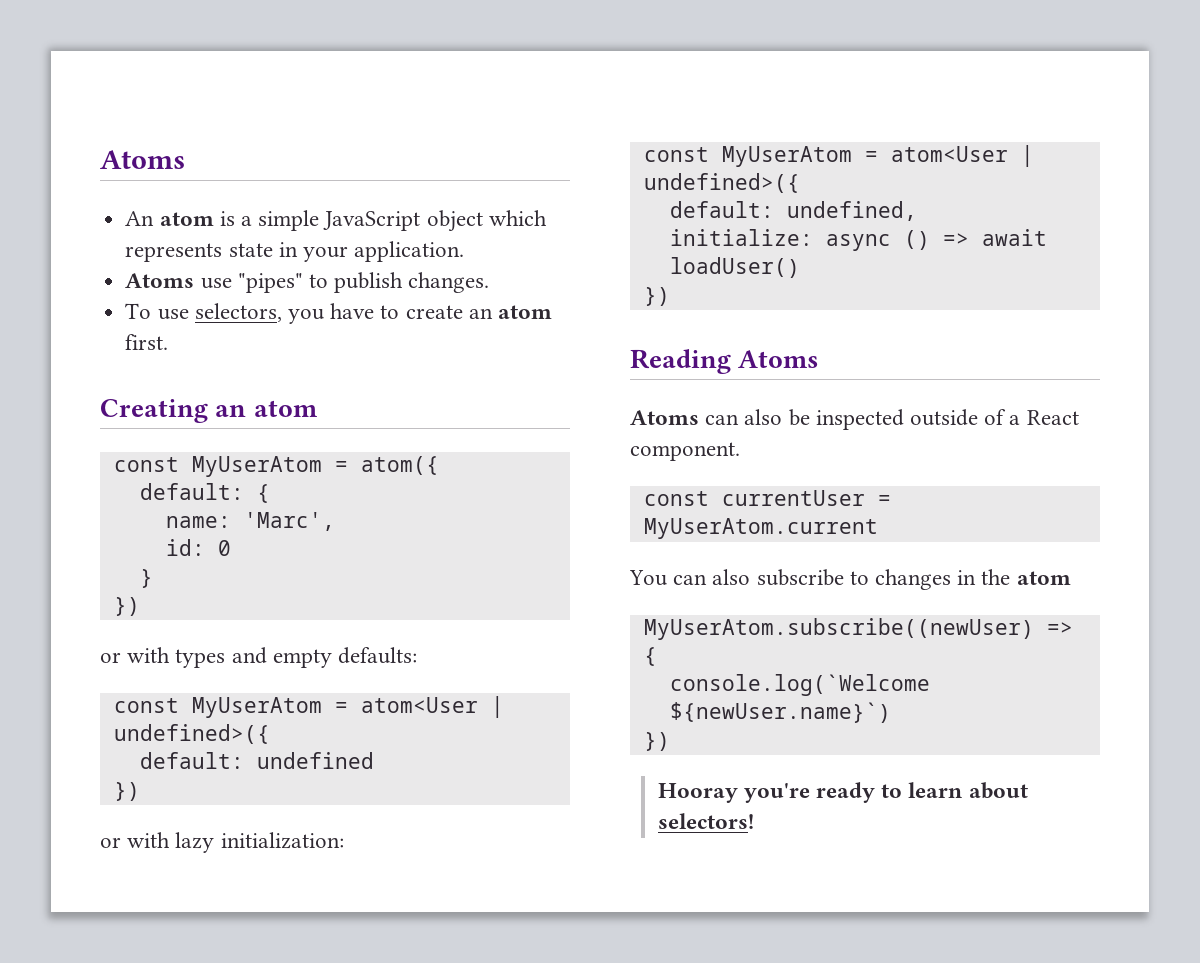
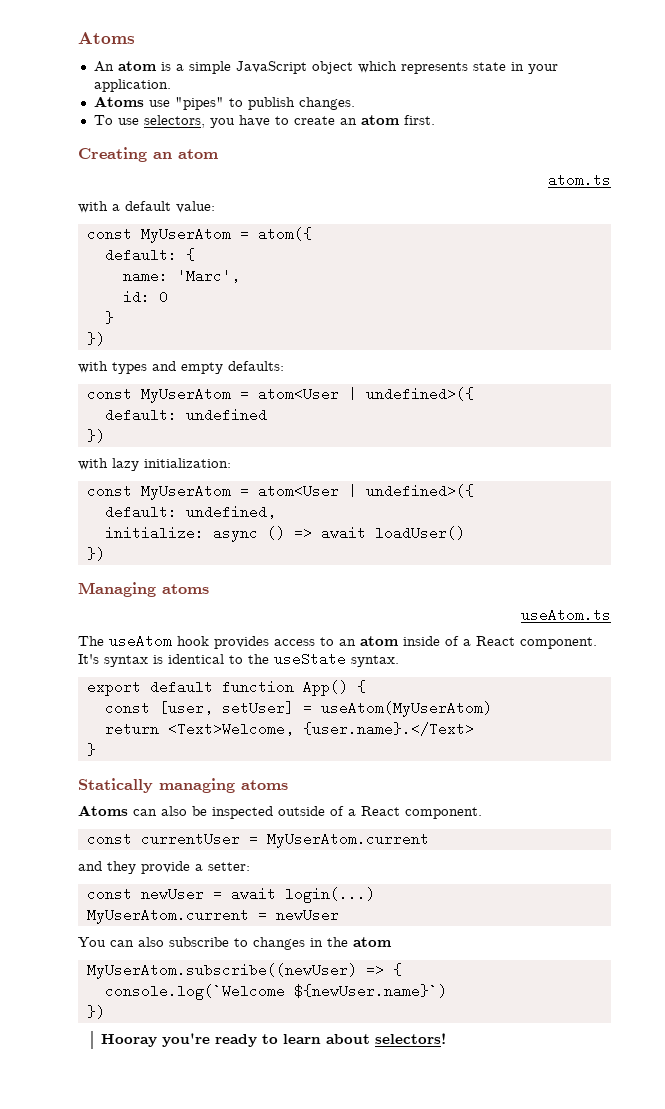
+ atom.ts
+ with a default value:
- or with types and empty defaults:
+ with types and empty defaults:
- or with lazy initialization:
+ with lazy initialization:
- Reading Atoms
+ Managing atoms
+ useAtom.ts
+ The useAtom hook provides access to an atom inside of a React component. It's syntax is identical to the useState syntax.
+ export default function App() {
+ const [user, setUser] = useAtom(MyUserAtom)
+ return <Text>Welcome, {user.name}.</Text>
+ }
+ Statically managing atoms
+ and they provide a setter:
+ const newUser = await login(...)
+ MyUserAtom.current = newUser

